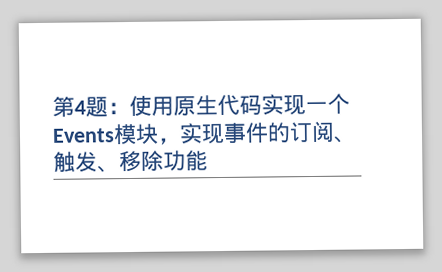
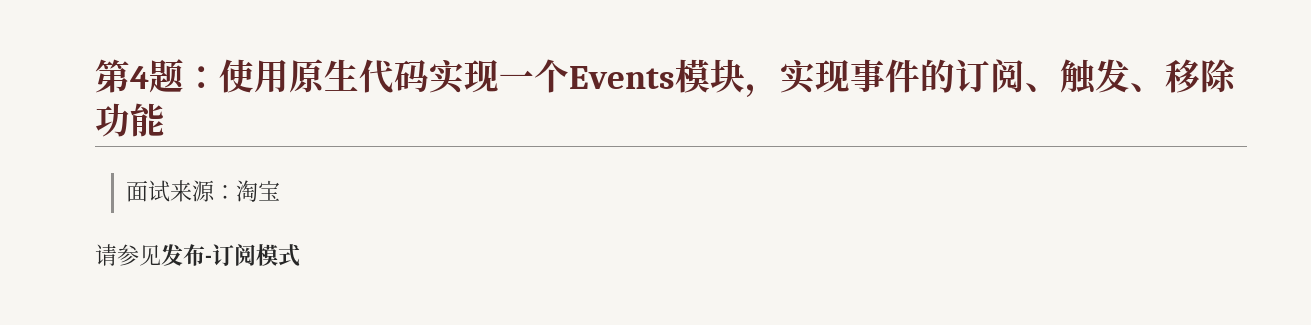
+ 面试来源：淘宝
+ 请参见发布-订阅模式

